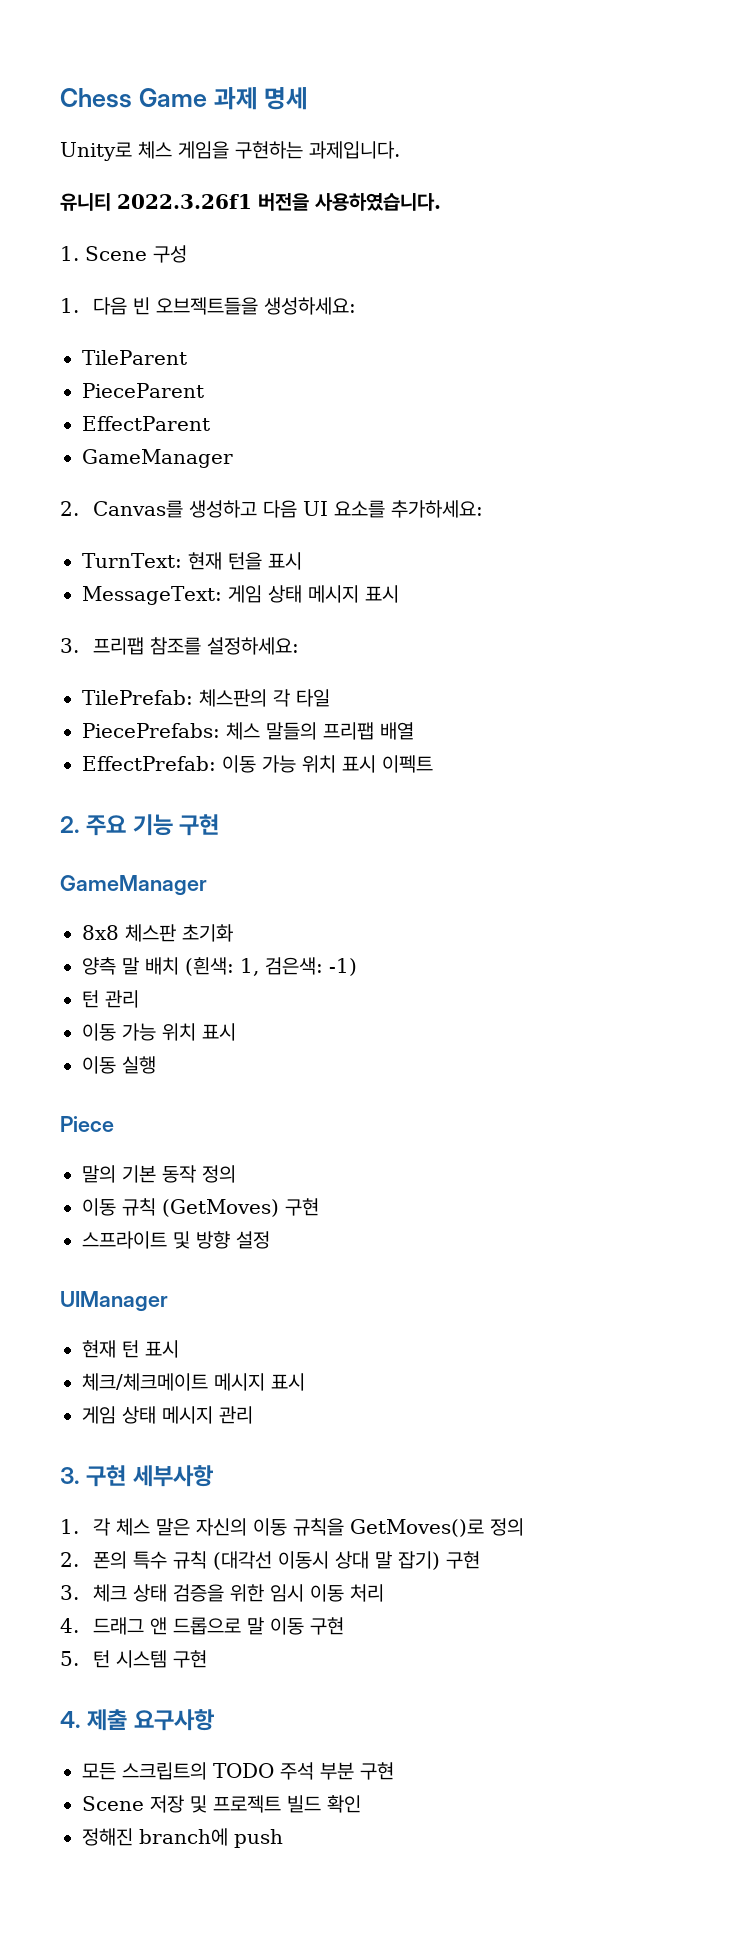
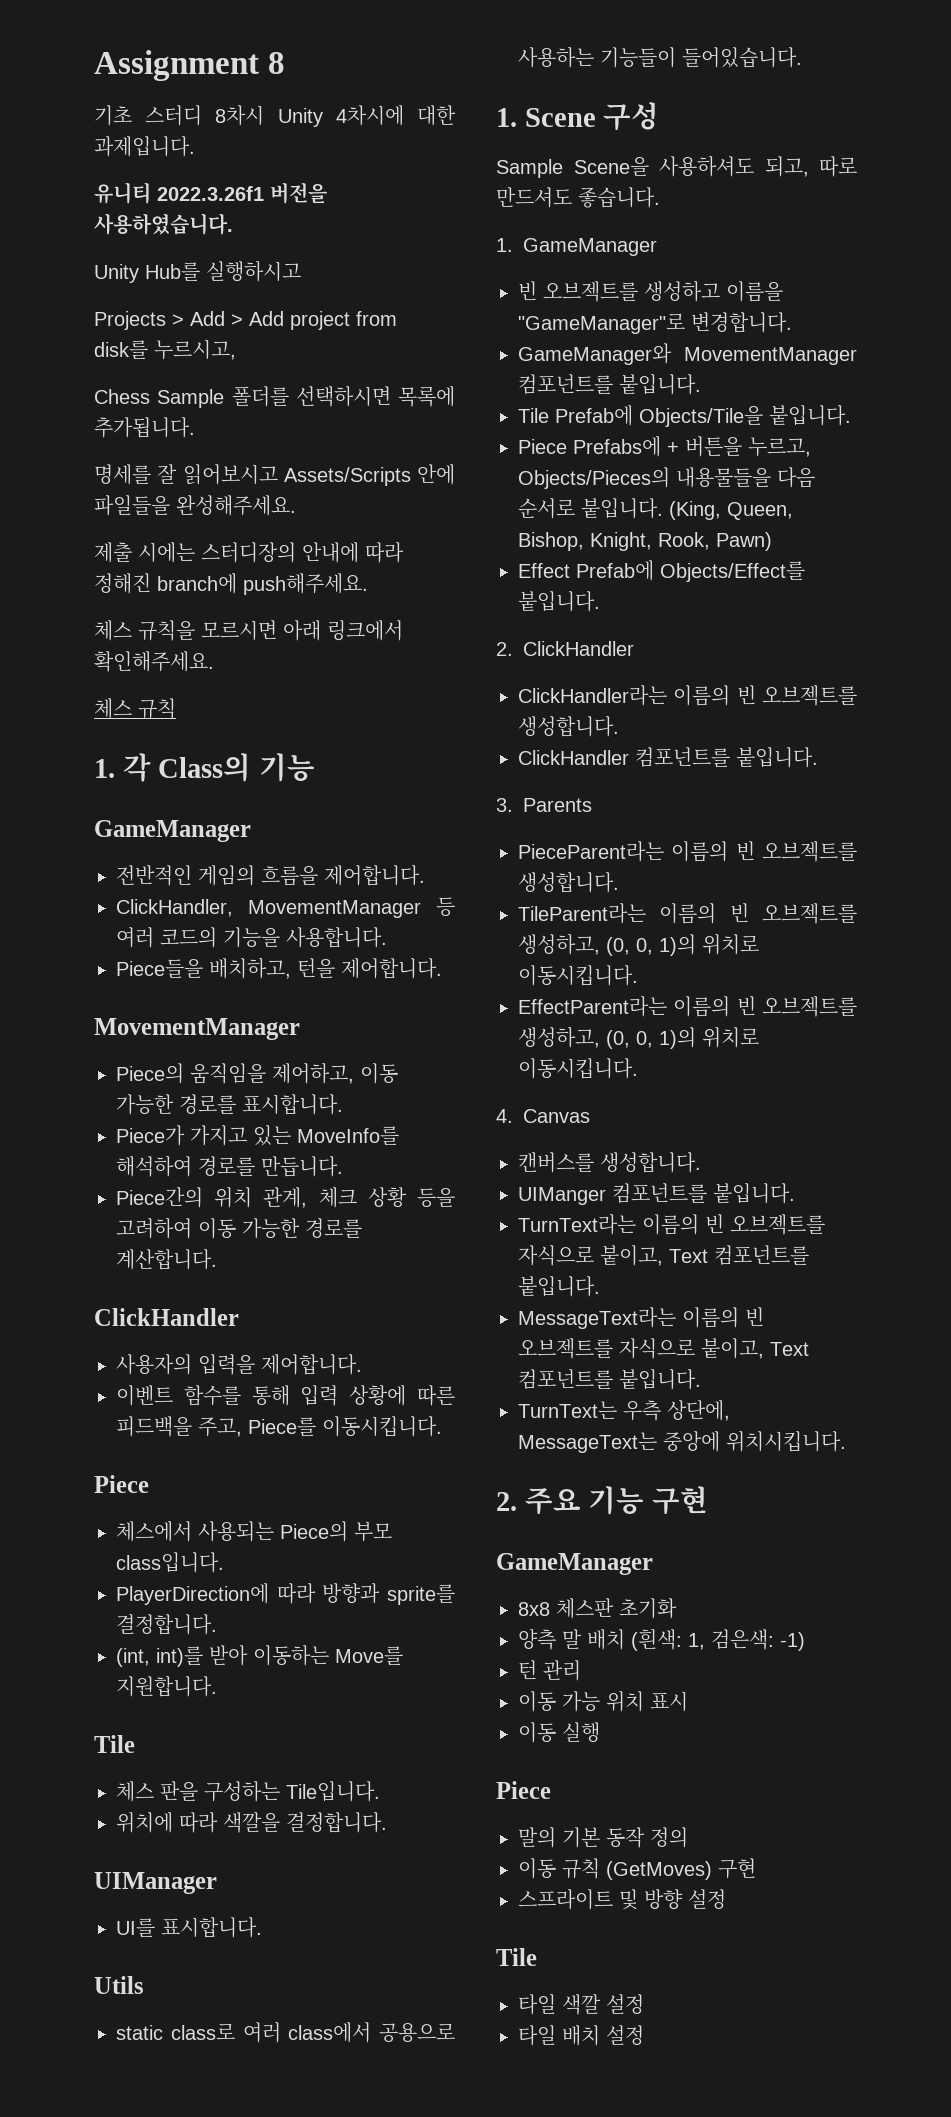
- Chess Game 과제 명세
- Unity로 체스 게임을 구현하는 과제입니다.
+ Assignment 8
+ 기초 스터디 8차시 Unity 4차시에 대한 과제입니다.
+ Unity Hub를 실행하시고
+ Projects > Add > Add project from disk를 누르시고,
+ Chess Sample 폴더를 선택하시면 목록에 추가됩니다.
+ 명세를 잘 읽어보시고 Assets/Scripts 안에 파일들을 완성해주세요.
+ 제출 시에는 스터디장의 안내에 따라 정해진 branch에 push해주세요.
+ 체스 규칙을 모르시면 아래 링크에서 확인해주세요.
+ 체스 규칙
+ 1. 각 Class의 기능
+ GameManager
+ 전반적인 게임의 흐름을 제어합니다.
+ ClickHandler, MovementManager 등 여러 코드의 기능을 사용합니다.
+ Piece들을 배치하고, 턴을 제어합니다.
+ MovementManager
+ Piece의 움직임을 제어하고, 이동 가능한 경로를 표시합니다.
+ Piece가 가지고 있는 MoveInfo를 해석하여 경로를 만듭니다.
+ Piece간의 위치 관계, 체크 상황 등을 고려하여 이동 가능한 경로를 계산합니다.
+ ClickHandler
+ 사용자의 입력을 제어합니다.
+ 이벤트 함수를 통해 입력 상황에 따른 피드백을 주고, Piece를 이동시킵니다.
+ Piece
+ 체스에서 사용되는 Piece의 부모 class입니다.
+ PlayerDirection에 따라 방향과 sprite를 결정합니다.
+ (int, int)를 받아 이동하는 Move를 지원합니다.
+ Tile
+ 체스 판을 구성하는 Tile입니다.
+ 위치에 따라 색깔을 결정합니다.
+ UIManager
+ UI를 표시합니다.
+ Utils
+ static class로 여러 class에서 공용으로 사용하는 기능들이 들어있습니다.
  1. Scene 구성
- 1. 다음 빈 오브젝트들을 생성하세요:
- TileParent
- PieceParent
- EffectParent
- GameManager
- 2. Canvas를 생성하고 다음 UI 요소를 추가하세요:
- TurnText: 현재 턴을 표시
- MessageText: 게임 상태 메시지 표시
- 3. 프리팹 참조를 설정하세요:
- TilePrefab: 체스판의 각 타일
- PiecePrefabs: 체스 말들의 프리팹 배열
- EffectPrefab: 이동 가능 위치 표시 이펙트
+ Sample Scene을 사용하셔도 되고, 따로 만드셔도 좋습니다.
+ 1. GameManager
+ 빈 오브젝트를 생성하고 이름을 "GameManager"로 변경합니다.
+ GameManager와 MovementManager 컴포넌트를 붙입니다.
+ Tile Prefab에 Objects/Tile을 붙입니다.
+ Piece Prefabs에 + 버튼을 누르고, Objects/Pieces의 내용물들을 다음 순서로 붙입니다. (King, Queen, Bishop, Knight, Rook, Pawn)
+ Effect Prefab에 Objects/Effect를 붙입니다.
+ 2. ClickHandler
+ ClickHandler라는 이름의 빈 오브젝트를 생성합니다.
+ ClickHandler 컴포넌트를 붙입니다.
+ 3. Parents
+ PieceParent라는 이름의 빈 오브젝트를 생성합니다.
+ TileParent라는 이름의 빈 오브젝트를 생성하고, (0, 0, 1)의 위치로 이동시킵니다.
+ EffectParent라는 이름의 빈 오브젝트를 생성하고, (0, 0, 1)의 위치로 이동시킵니다.
+ 4. Canvas
+ 캔버스를 생성합니다.
+ UIManger 컴포넌트를 붙입니다.
+ TurnText라는 이름의 빈 오브젝트를 자식으로 붙이고, Text 컴포넌트를 붙입니다.
+ MessageText라는 이름의 빈 오브젝트를 자식으로 붙이고, Text 컴포넌트를 붙입니다.
+ TurnText는 우측 상단에, MessageText는 중앙에 위치시킵니다.
  스프라이트 및 방향 설정
- UIManager
- 현재 턴 표시
- 체크/체크메이트 메시지 표시
- 게임 상태 메시지 관리
- 3. 구현 세부사항
- 1. 각 체스 말은 자신의 이동 규칙을 GetMoves()로 정의
- 2. 폰의 특수 규칙 (대각선 이동시 상대 말 잡기) 구현
- 3. 체크 상태 검증을 위한 임시 이동 처리
- 4. 드래그 앤 드롭으로 말 이동 구현
- 5. 턴 시스템 구현
- 4. 제출 요구사항
- 모든 스크립트의 TODO 주석 부분 구현
- Scene 저장 및 프로젝트 빌드 확인
- 정해진 branch에 push
+ Tile
+ 타일 색깔 설정
+ 타일 배치 설정

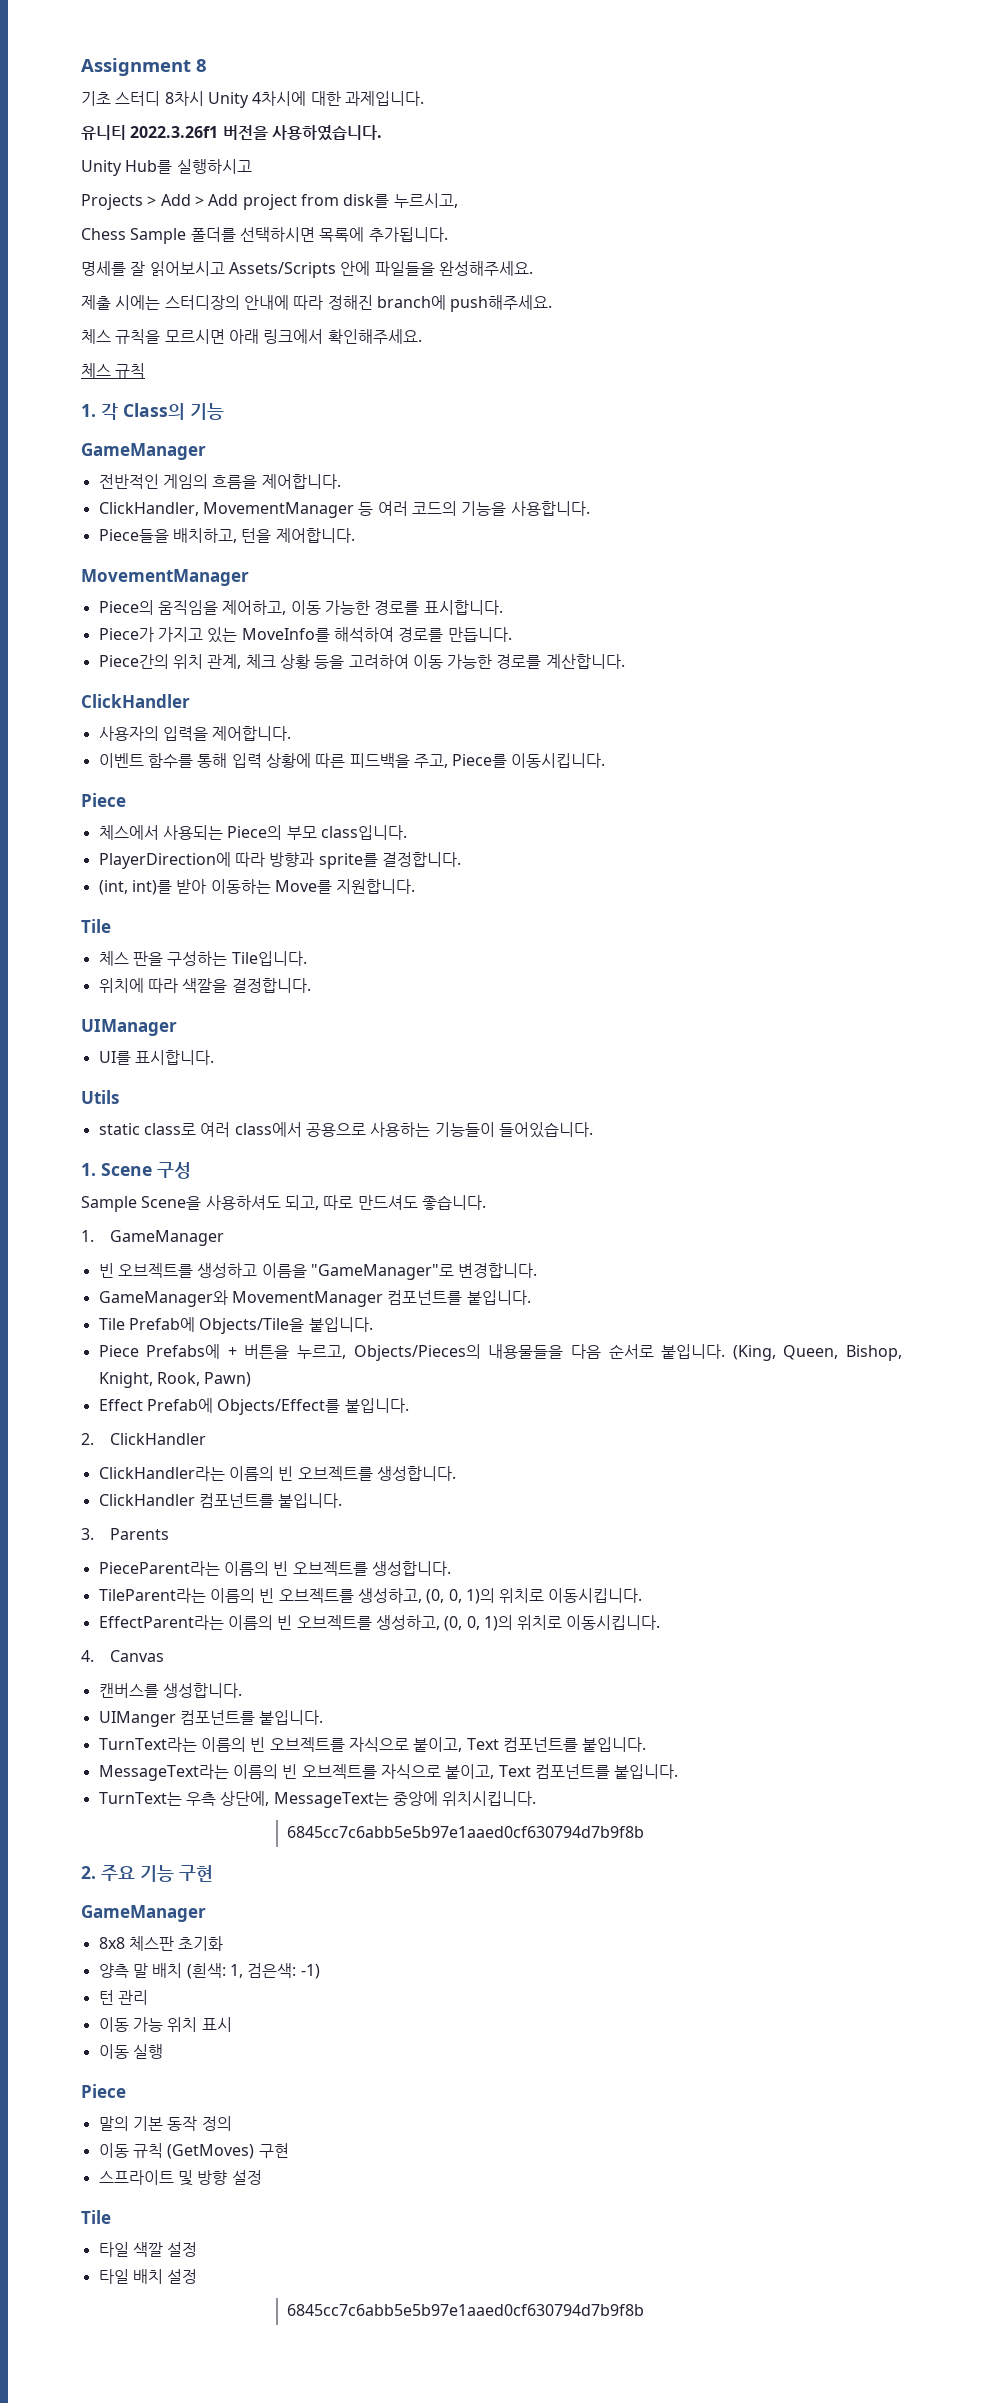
  TurnText는 우측 상단에, MessageText는 중앙에 위치시킵니다.
+ 6845cc7c6abb5e5b97e1aaed0cf630794d7b9f8b
  타일 배치 설정
+ 6845cc7c6abb5e5b97e1aaed0cf630794d7b9f8b

